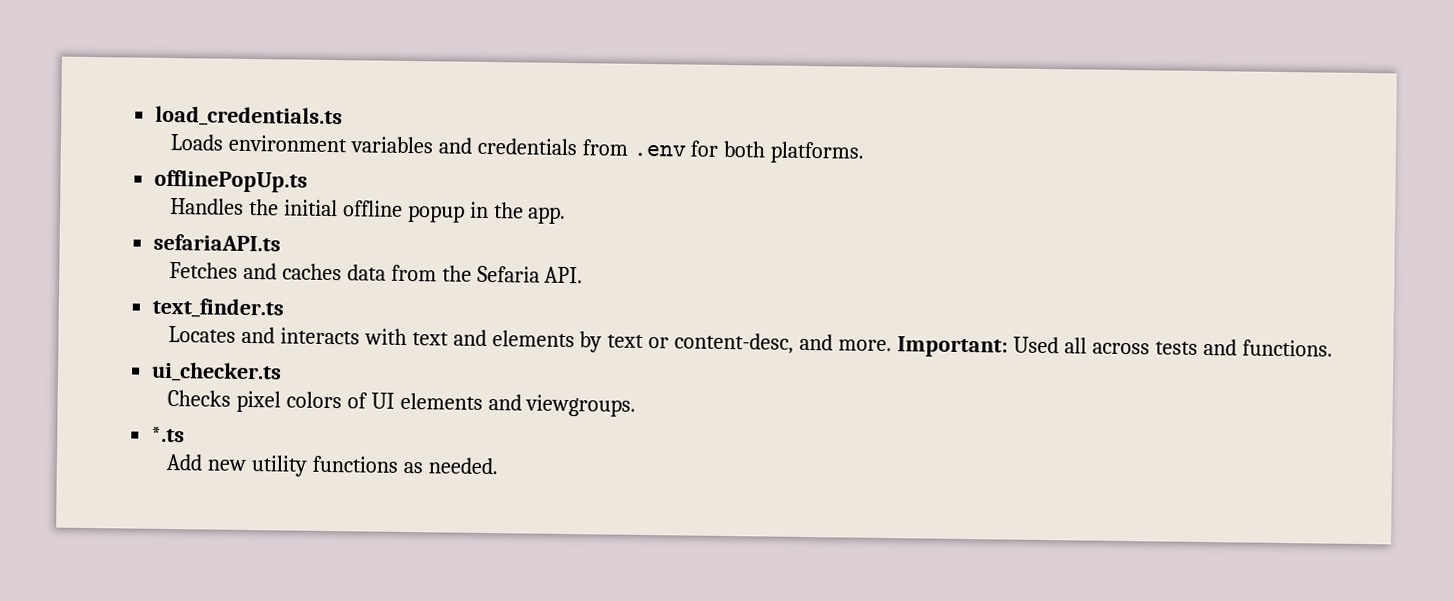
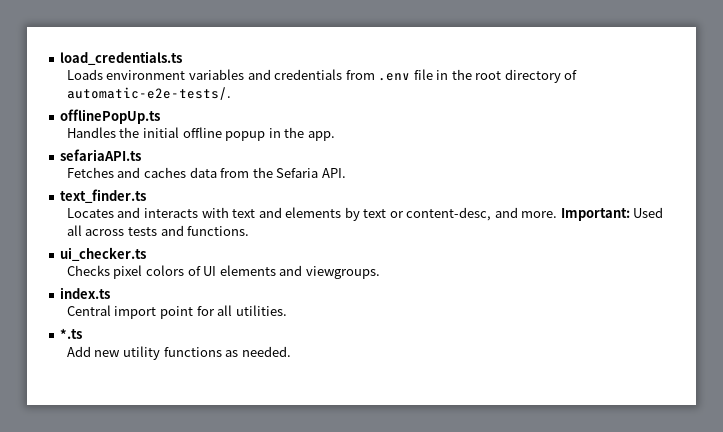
- Loads environment variables and credentials from .env for both platforms.
+ Loads environment variables and credentials from .env file in the root directory of automatic-e2e-tests/.
+ index.ts
+ Central import point for all utilities.

